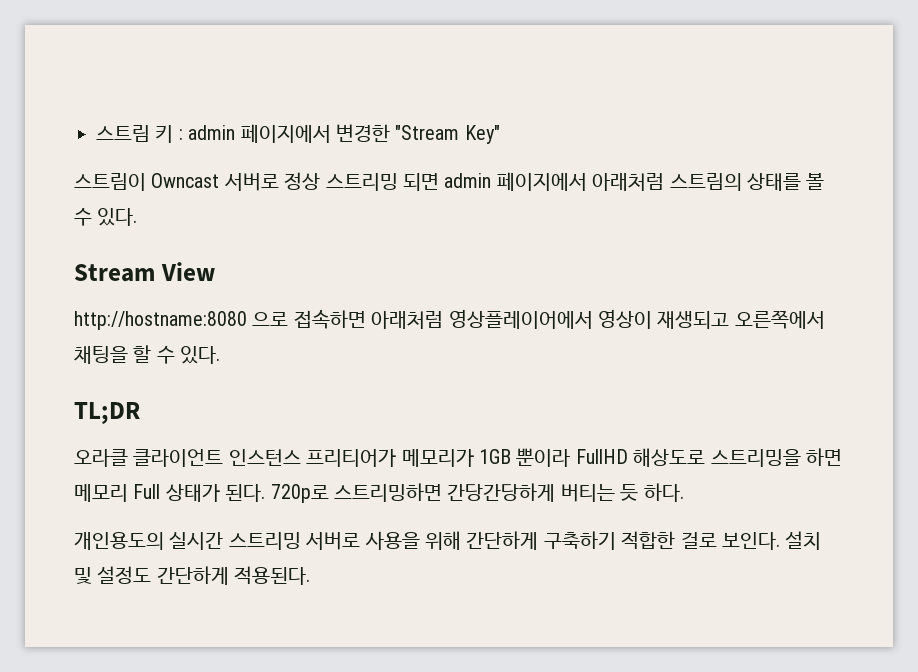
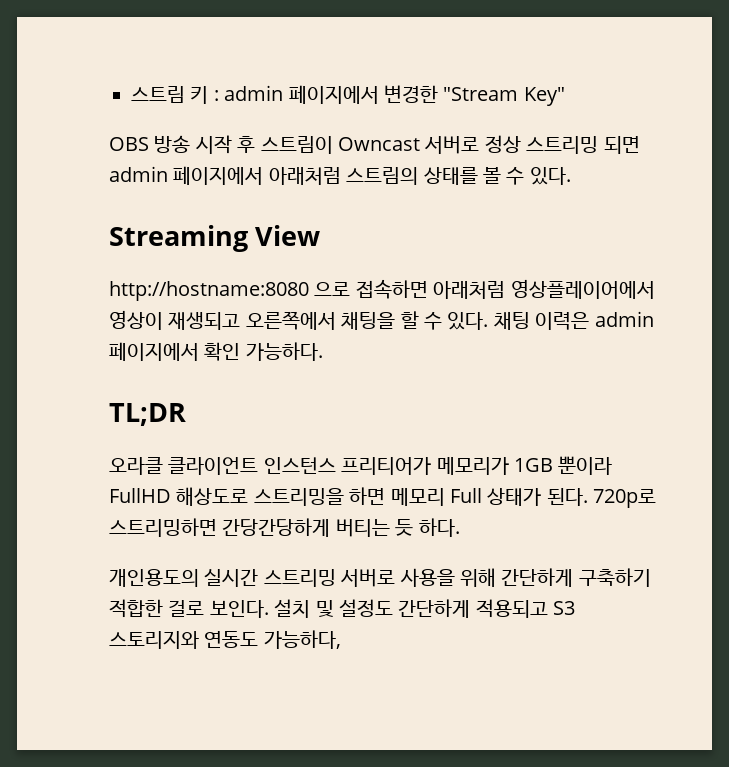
- 스트림이 Owncast 서버로 정상 스트리밍 되면 admin 페이지에서 아래처럼 스트림의 상태를 볼 수 있다.
+ OBS 방송 시작 후 스트림이 Owncast 서버로 정상 스트리밍 되면 admin 페이지에서 아래처럼 스트림의 상태를 볼 수 있다.
- Stream View
+ Streaming View
+ 채팅 이력은 admin 페이지에서 확인 가능하다.
- 설치 및 설정도 간단하게 적용된다.
+ 설치 및 설정도 간단하게 적용되고 S3 스토리지와 연동도 가능하다,

